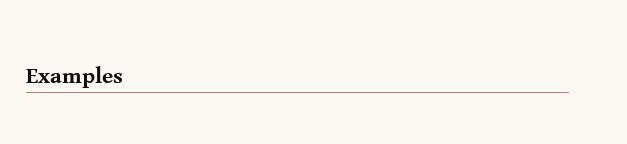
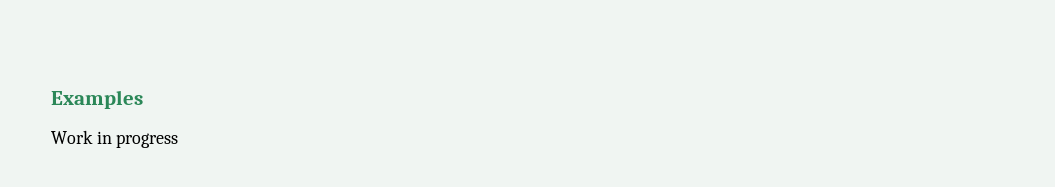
+ Work in progress

